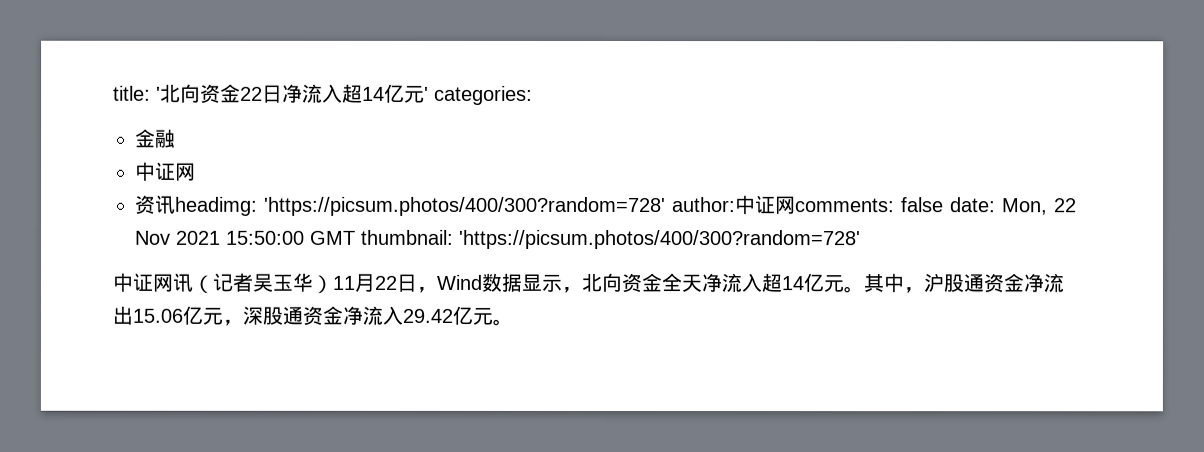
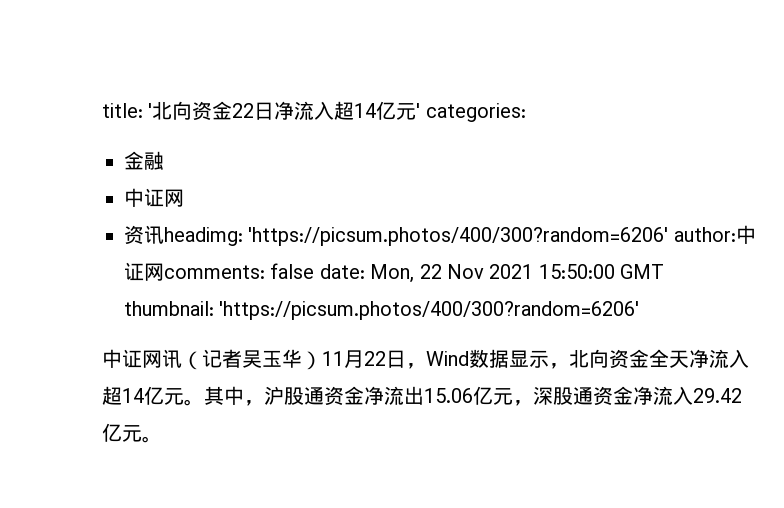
- 资讯headimg: 'https://picsum.photos/400/300?random=728' author:中证网comments: false date: Mon, 22 Nov 2021 15:50:00 GMT thumbnail: 'https://picsum.photos/400/300?random=728'
+ 资讯headimg: 'https://picsum.photos/400/300?random=6206' author:中证网comments: false date: Mon, 22 Nov 2021 15:50:00 GMT thumbnail: 'https://picsum.photos/400/300?random=6206'

